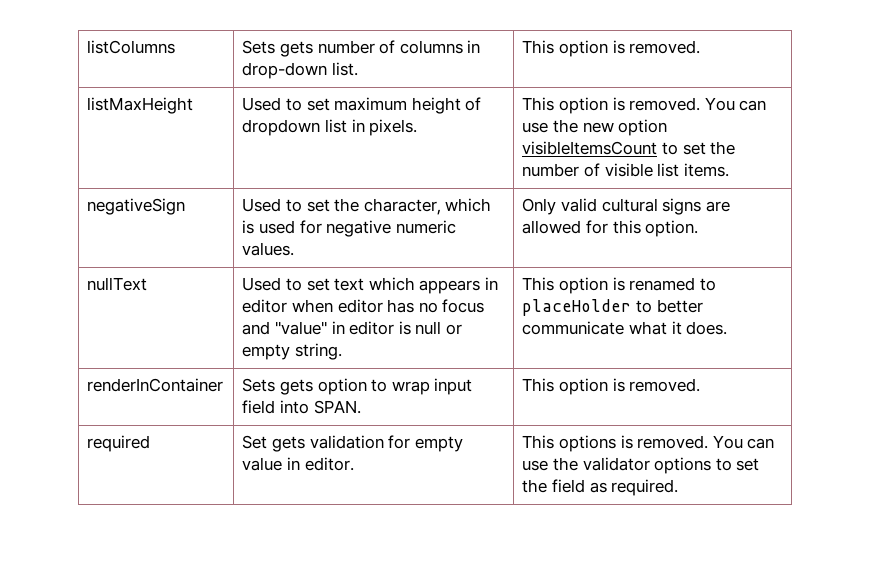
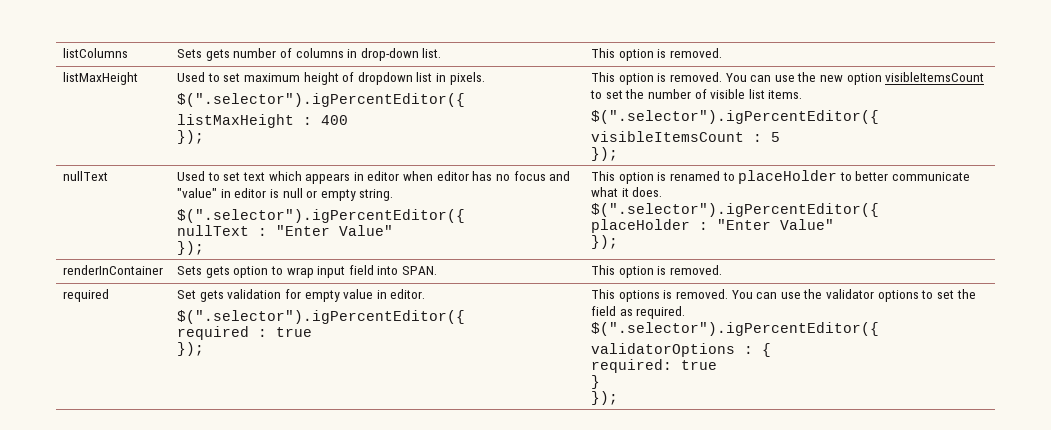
- listMaxHeight | Used to set maximum height of dropdown list in pixels. | This option is removed. You can use the new option visibleItemsCount to set the number of visible list items.
- negativeSign | Used to set the character, which is used for negative numeric values. | Only valid cultural signs are allowed for this option.
+ listMaxHeight | Used to set maximum height of dropdown list in pixels.
+ $(".selector").igPercentEditor({
+ listMaxHeight : 400
+ }); | This option is removed. You can use the new option visibleItemsCount to set the number of visible list items.
+ $(".selector").igPercentEditor({
+ visibleItemsCount : 5
+ });
  Used to set text which appears in editor when editor has no focus and "value" in editor is null or empty string.
+ $(".selector").igPercentEditor({
+ nullText : "Enter Value"
+ });
  This option is renamed to placeHolder to better communicate what it does.
+ $(".selector").igPercentEditor({
+ placeHolder : "Enter Value"
+ });
- required | Set gets validation for empty value in editor. | This options is removed. You can use the validator options to set the field as required.
+ required | Set gets validation for empty value in editor.
+ $(".selector").igPercentEditor({
+ required : true
+ }); | This options is removed. You can use the validator options to set the field as required.
+ $(".selector").igPercentEditor({
+ validatorOptions : {
+ required: true
+ }
+ });

